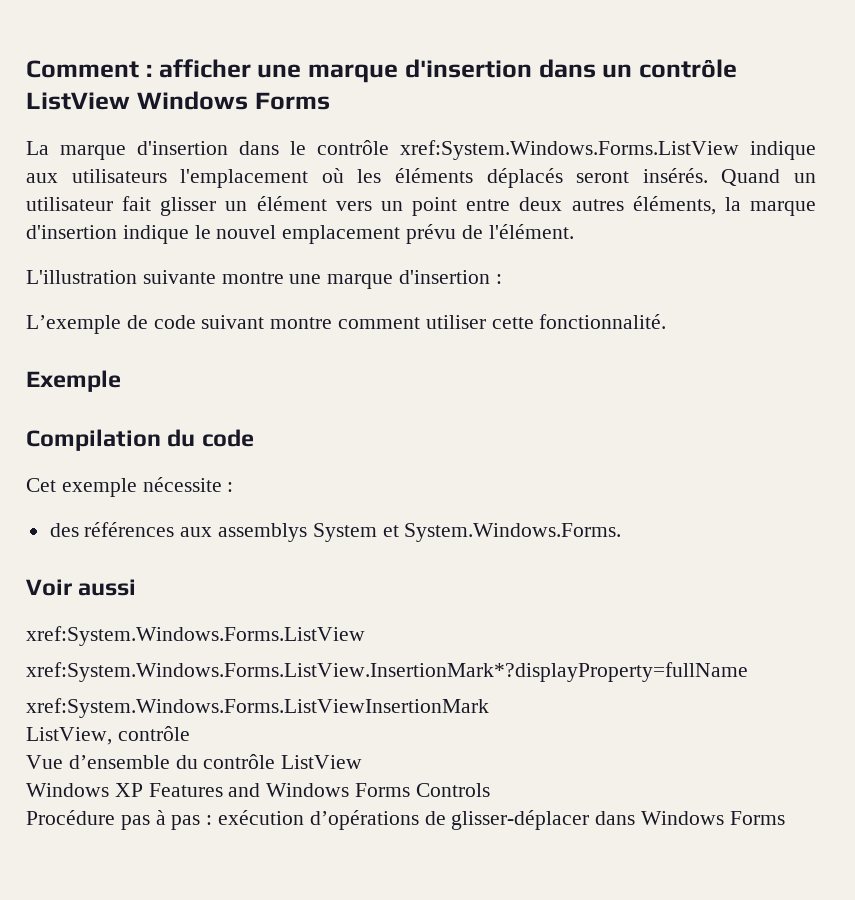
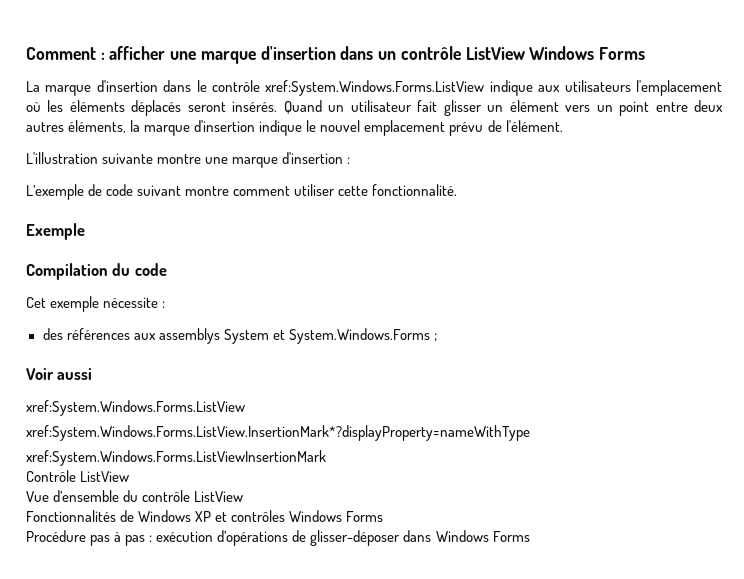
- des références aux assemblys System et System.Windows.Forms.
+ des références aux assemblys System et System.Windows.Forms ;
- xref:System.Windows.Forms.ListView.InsertionMark*?displayProperty=fullName
+ xref:System.Windows.Forms.ListView.InsertionMark*?displayProperty=nameWithType
- ListView, contrôle
+ Contrôle ListView
- Windows XP Features and Windows Forms Controls
+ Fonctionnalités de Windows XP et contrôles Windows Forms
- Procédure pas à pas : exécution d’opérations de glisser-déplacer dans Windows Forms
+ Procédure pas à pas : exécution d’opérations de glisser-déposer dans Windows Forms

